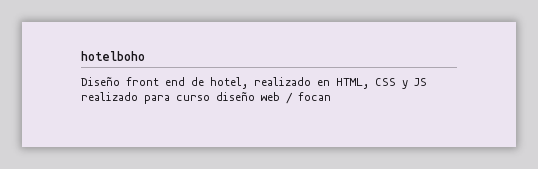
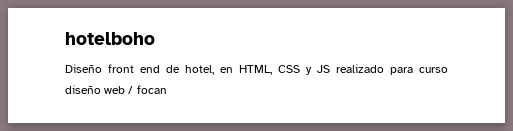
- Diseño front end de hotel, realizado en HTML, CSS y JS realizado para curso diseño web / focan
+ Diseño front end de hotel, en HTML, CSS y JS realizado para curso diseño web / focan

